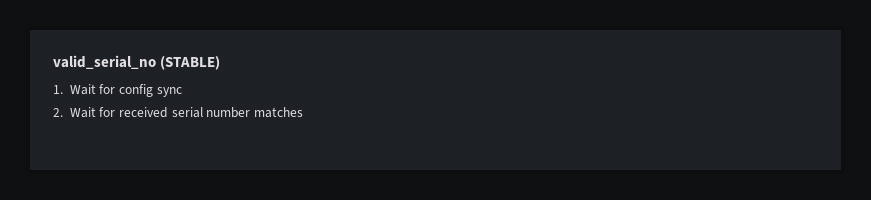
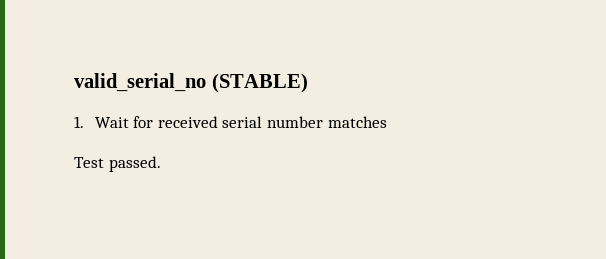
- 1. Wait for config sync
- 2. Wait for received serial number matches
+ 1. Wait for received serial number matches
+ Test passed.

